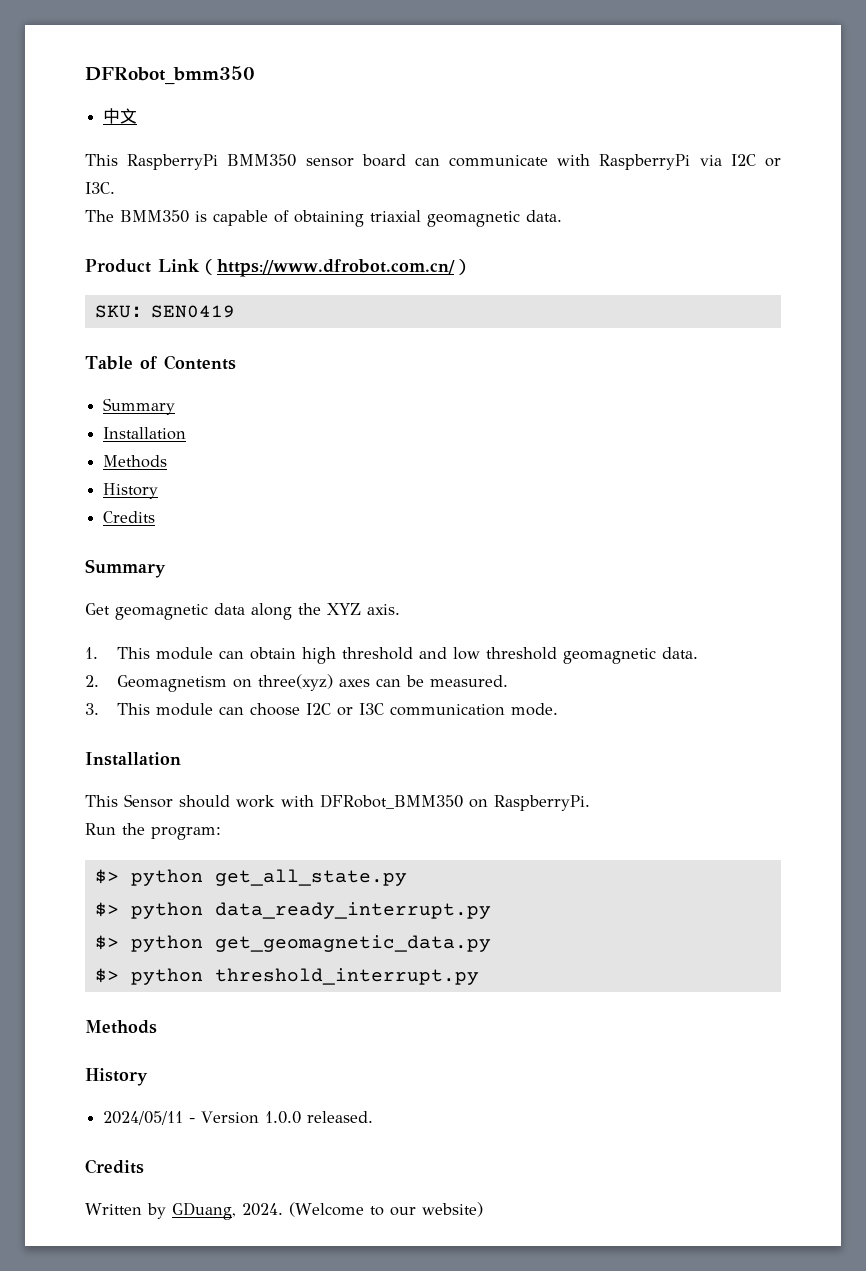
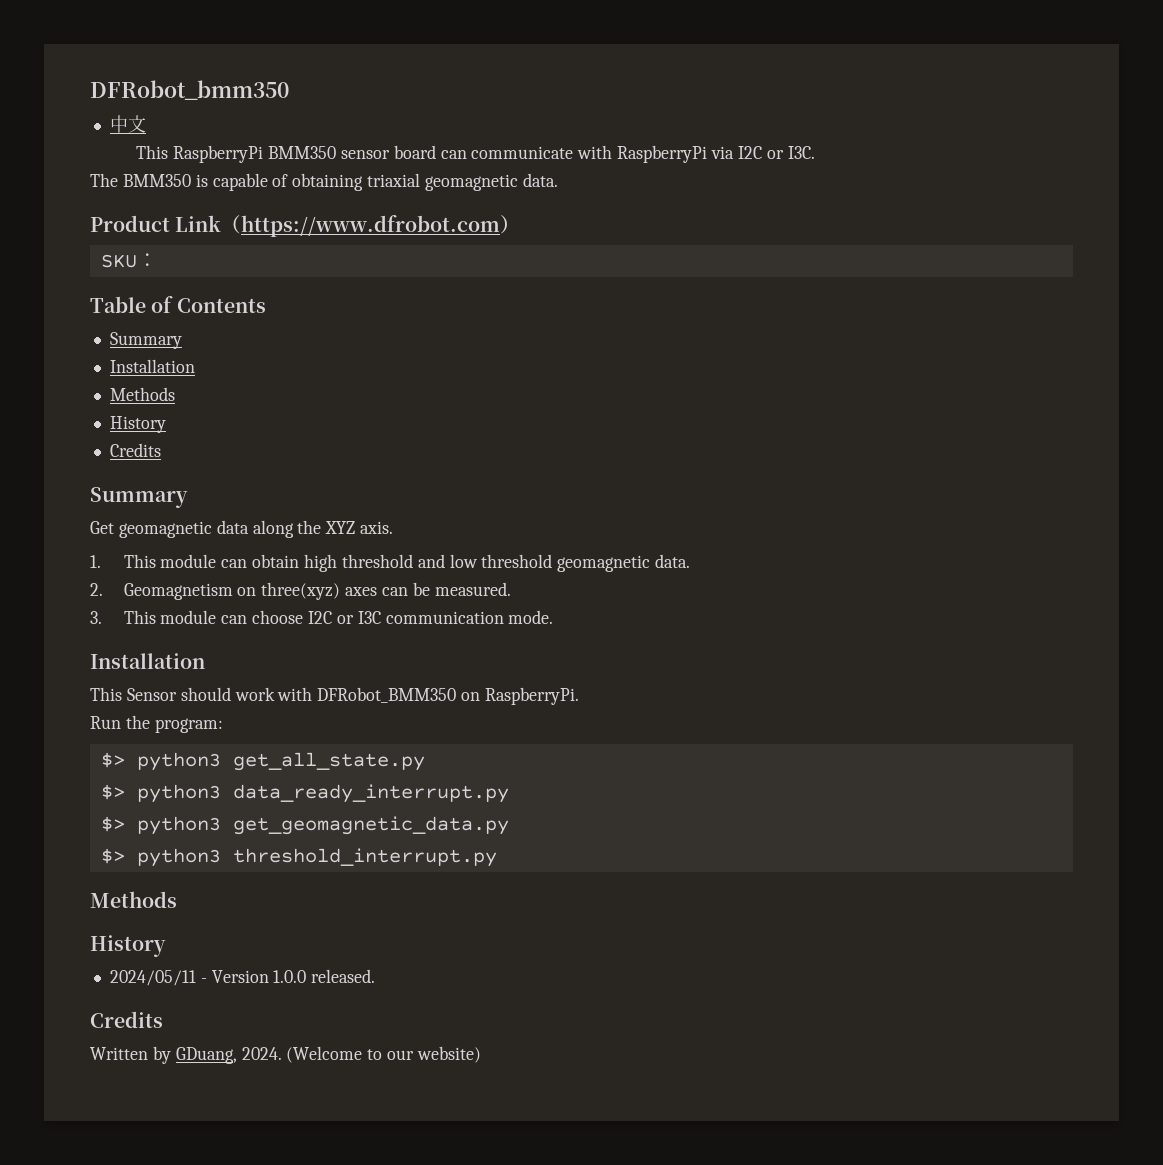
- Product Link（https://www.dfrobot.com.cn/）
+ Product Link（https://www.dfrobot.com）
- SKU：SEN0419
+ SKU：
- $> python get_all_state.py
+ $> python3 get_all_state.py
- $> python data_ready_interrupt.py
+ $> python3 data_ready_interrupt.py
- $> python get_geomagnetic_data.py
+ $> python3 get_geomagnetic_data.py
- $> python threshold_interrupt.py
+ $> python3 threshold_interrupt.py

